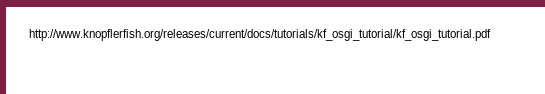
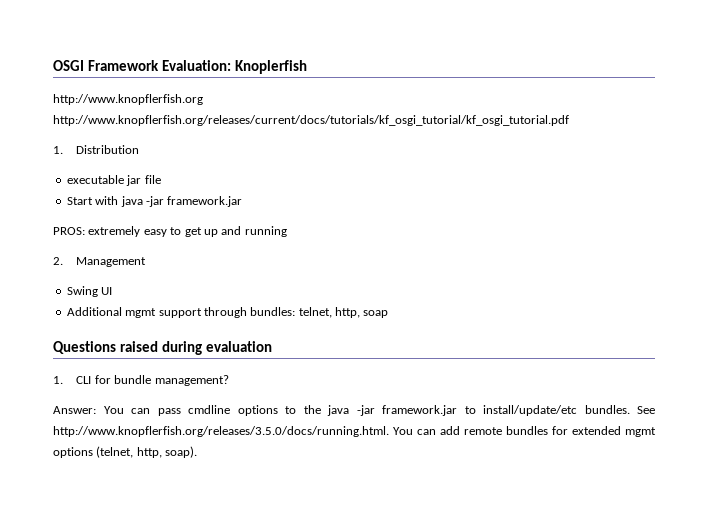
- http://www.knopflerfish.org/releases/current/docs/tutorials/kf_osgi_tutorial/kf_osgi_tutorial.pdf
+ OSGI Framework Evaluation: Knoplerfish
+ http://www.knopflerfish.org http://www.knopflerfish.org/releases/current/docs/tutorials/kf_osgi_tutorial/kf_osgi_tutorial.pdf
+ 1. Distribution
+ executable jar file
+ Start with java -jar framework.jar
+ PROS: extremely easy to get up and running
+ 2. Management
+ Swing UI
+ Additional mgmt support through bundles: telnet, http, soap
+ Questions raised during evaluation
+ 1. CLI for bundle management?
+ Answer: You can pass cmdline options to the java -jar framework.jar to install/update/etc bundles. See http://www.knopflerfish.org/releases/3.5.0/docs/running.html. You can add remote bundles for extended mgmt options (telnet, http, soap).

